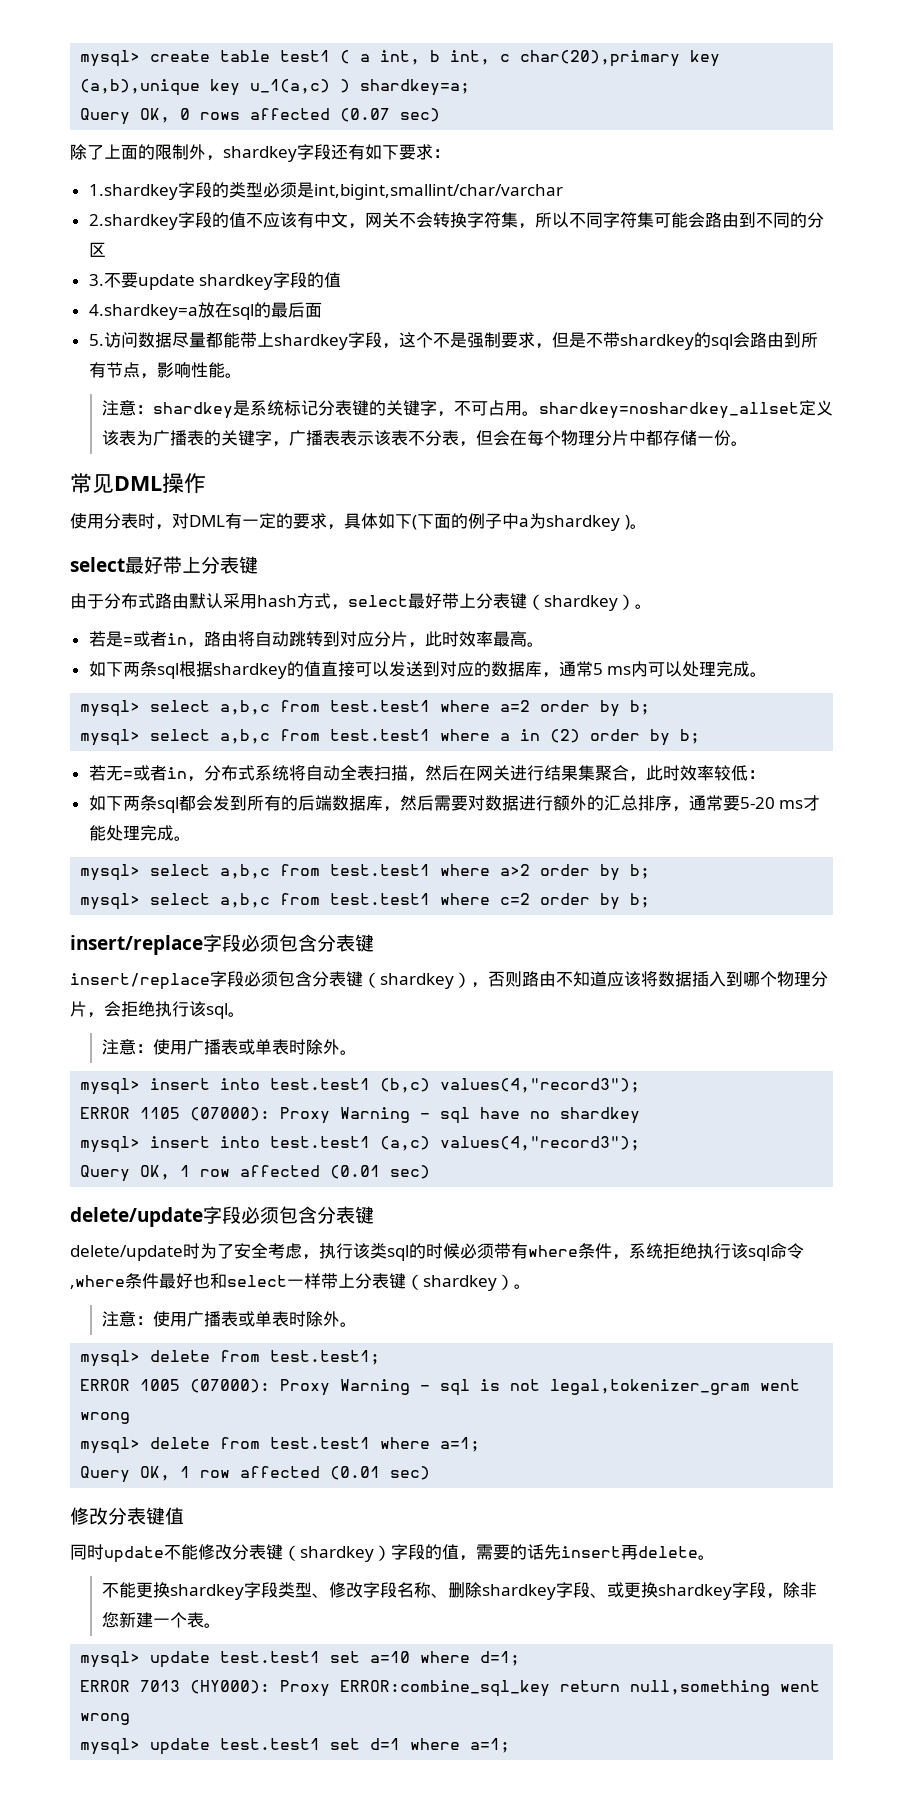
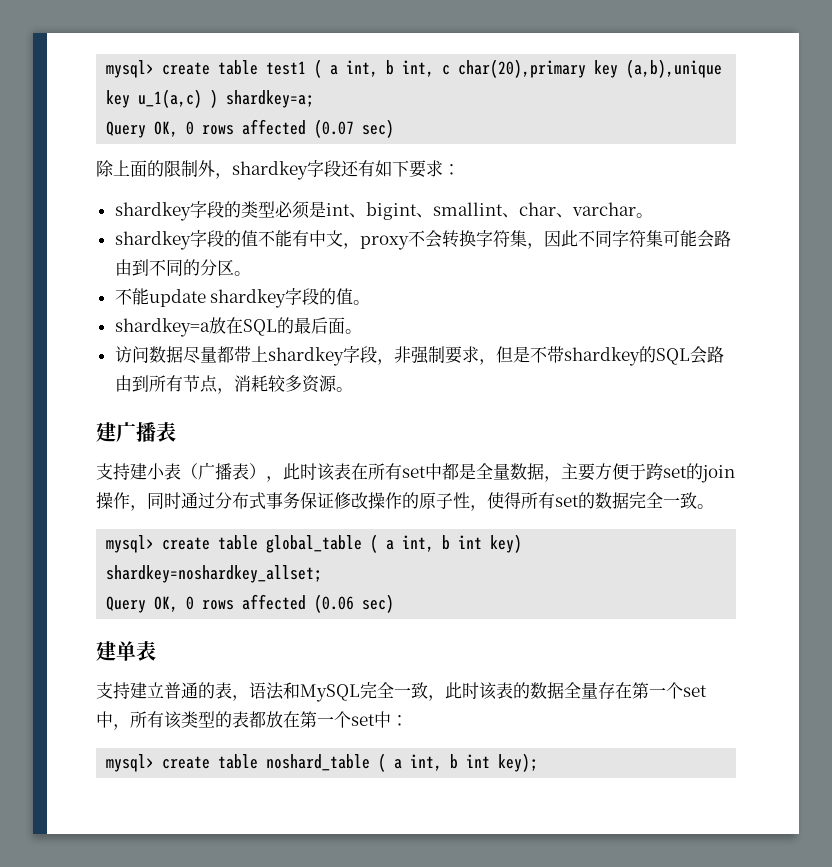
- 除了上面的限制外，shardkey字段还有如下要求：
+ 除上面的限制外，shardkey字段还有如下要求：
- 1.shardkey字段的类型必须是int,bigint,smallint/char/varchar
- 2.shardkey字段的值不应该有中文，网关不会转换字符集，所以不同字符集可能会路由到不同的分区
- 3.不要update shardkey字段的值
- 4.shardkey=a放在sql的最后面
- 5.访问数据尽量都能带上shardkey字段，这个不是强制要求，但是不带shardkey的sql会路由到所有节点，影响性能。
- 注意：shardkey是系统标记分表键的关键字，不可占用。shardkey=noshardkey_allset定义该表为广播表的关键字，广播表表示该表不分表，但会在每个物理分片中都存储一份。
- 常见DML操作
- 使用分表时，对DML有一定的要求，具体如下(下面的例子中a为shardkey )。
- select最好带上分表键
- 由于分布式路由默认采用hash方式，select最好带上分表键（shardkey）。
- 若是=或者in，路由将自动跳转到对应分片，此时效率最高。
- 如下两条sql根据shardkey的值直接可以发送到对应的数据库，通常5 ms内可以处理完成。
- mysql> select a,b,c from test.test1 where a=2 order by b;
- mysql> select a,b,c from test.test1 where a in (2) order by b;
- 若无=或者in，分布式系统将自动全表扫描，然后在网关进行结果集聚合，此时效率较低：
- 如下两条sql都会发到所有的后端数据库，然后需要对数据进行额外的汇总排序，通常要5-20 ms才能处理完成。
- mysql> select a,b,c from test.test1 where a>2 order by b;
- mysql> select a,b,c from test.test1 where c=2 order by b;
- insert/replace字段必须包含分表键
- insert/replace字段必须包含分表键（shardkey），否则路由不知道应该将数据插入到哪个物理分片，会拒绝执行该sql。
- 注意：使用广播表或单表时除外。
- mysql> insert into test.test1 (b,c) values(4,"record3");
- ERROR 1105 (07000): Proxy Warning - sql have no shardkey
- mysql> insert into test.test1 (a,c) values(4,"record3");
- Query OK, 1 row affected (0.01 sec)
- delete/update字段必须包含分表键
- delete/update时为了安全考虑，执行该类sql的时候必须带有where条件，系统拒绝执行该sql命令,where条件最好也和select一样带上分表键（shardkey）。
- 注意：使用广播表或单表时除外。
- mysql> delete from test.test1;
- ERROR 1005 (07000): Proxy Warning - sql is not legal,tokenizer_gram went wrong
- mysql> delete from test.test1 where a=1;
- Query OK, 1 row affected (0.01 sec)
- 修改分表键值
- 同时update不能修改分表键（shardkey）字段的值，需要的话先insert再delete。
- 不能更换shardkey字段类型、修改字段名称、删除shardkey字段、或更换shardkey字段，除非您新建一个表。
- mysql> update test.test1 set a=10 where d=1;
- ERROR 7013 (HY000): Proxy ERROR:combine_sql_key return null,something went wrong
- mysql> update test.test1 set d=1 where a=1;
+ shardkey字段的类型必须是int、bigint、smallint、char、varchar。
+ shardkey字段的值不能有中文，proxy不会转换字符集，因此不同字符集可能会路由到不同的分区。
+ 不能update shardkey字段的值。
+ shardkey=a放在SQL的最后面。
+ 访问数据尽量都带上shardkey字段，非强制要求，但是不带shardkey的SQL会路由到所有节点，消耗较多资源。
+ 建广播表
+ 支持建小表（广播表），此时该表在所有set中都是全量数据，主要方便于跨set的join操作，同时通过分布式事务保证修改操作的原子性，使得所有set的数据完全一致。
+ mysql> create table global_table ( a int, b int key) shardkey=noshardkey_allset;
+ Query OK, 0 rows affected (0.06 sec)
+ 建单表
+ 支持建立普通的表，语法和MySQL完全一致，此时该表的数据全量存在第一个set中，所有该类型的表都放在第一个set中：
+ mysql> create table noshard_table ( a int, b int key);

